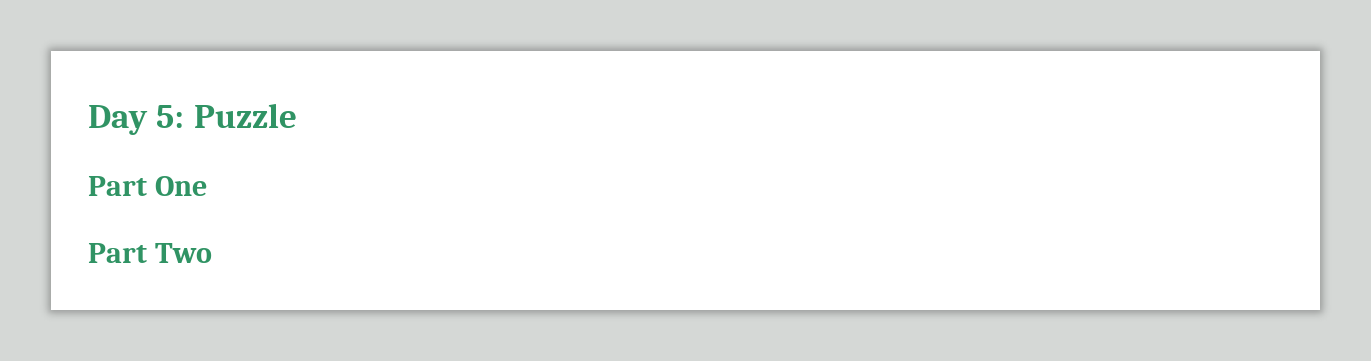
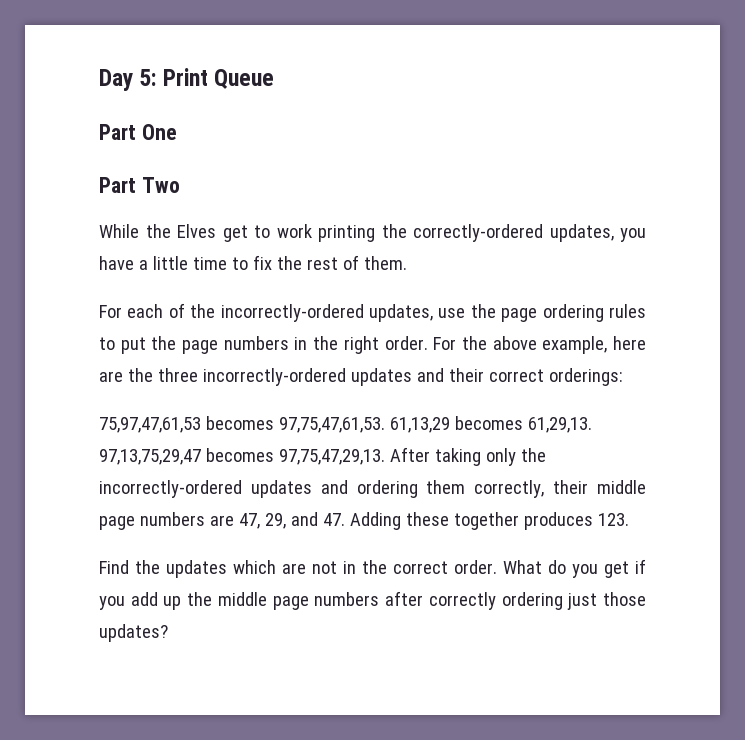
- Day 5: Puzzle
+ Day 5: Print Queue
+ While the Elves get to work printing the correctly-ordered updates, you have a little time to fix the rest of them.
+ For each of the incorrectly-ordered updates, use the page ordering rules to put the page numbers in the right order. For the above example, here are the three incorrectly-ordered updates and their correct orderings:
+ 75,97,47,61,53 becomes 97,75,47,61,53. 61,13,29 becomes 61,29,13. 97,13,75,29,47 becomes 97,75,47,29,13. After taking only the incorrectly-ordered updates and ordering them correctly, their middle page numbers are 47, 29, and 47. Adding these together produces 123.
+ Find the updates which are not in the correct order. What do you get if you add up the middle page numbers after correctly ordering just those updates?

